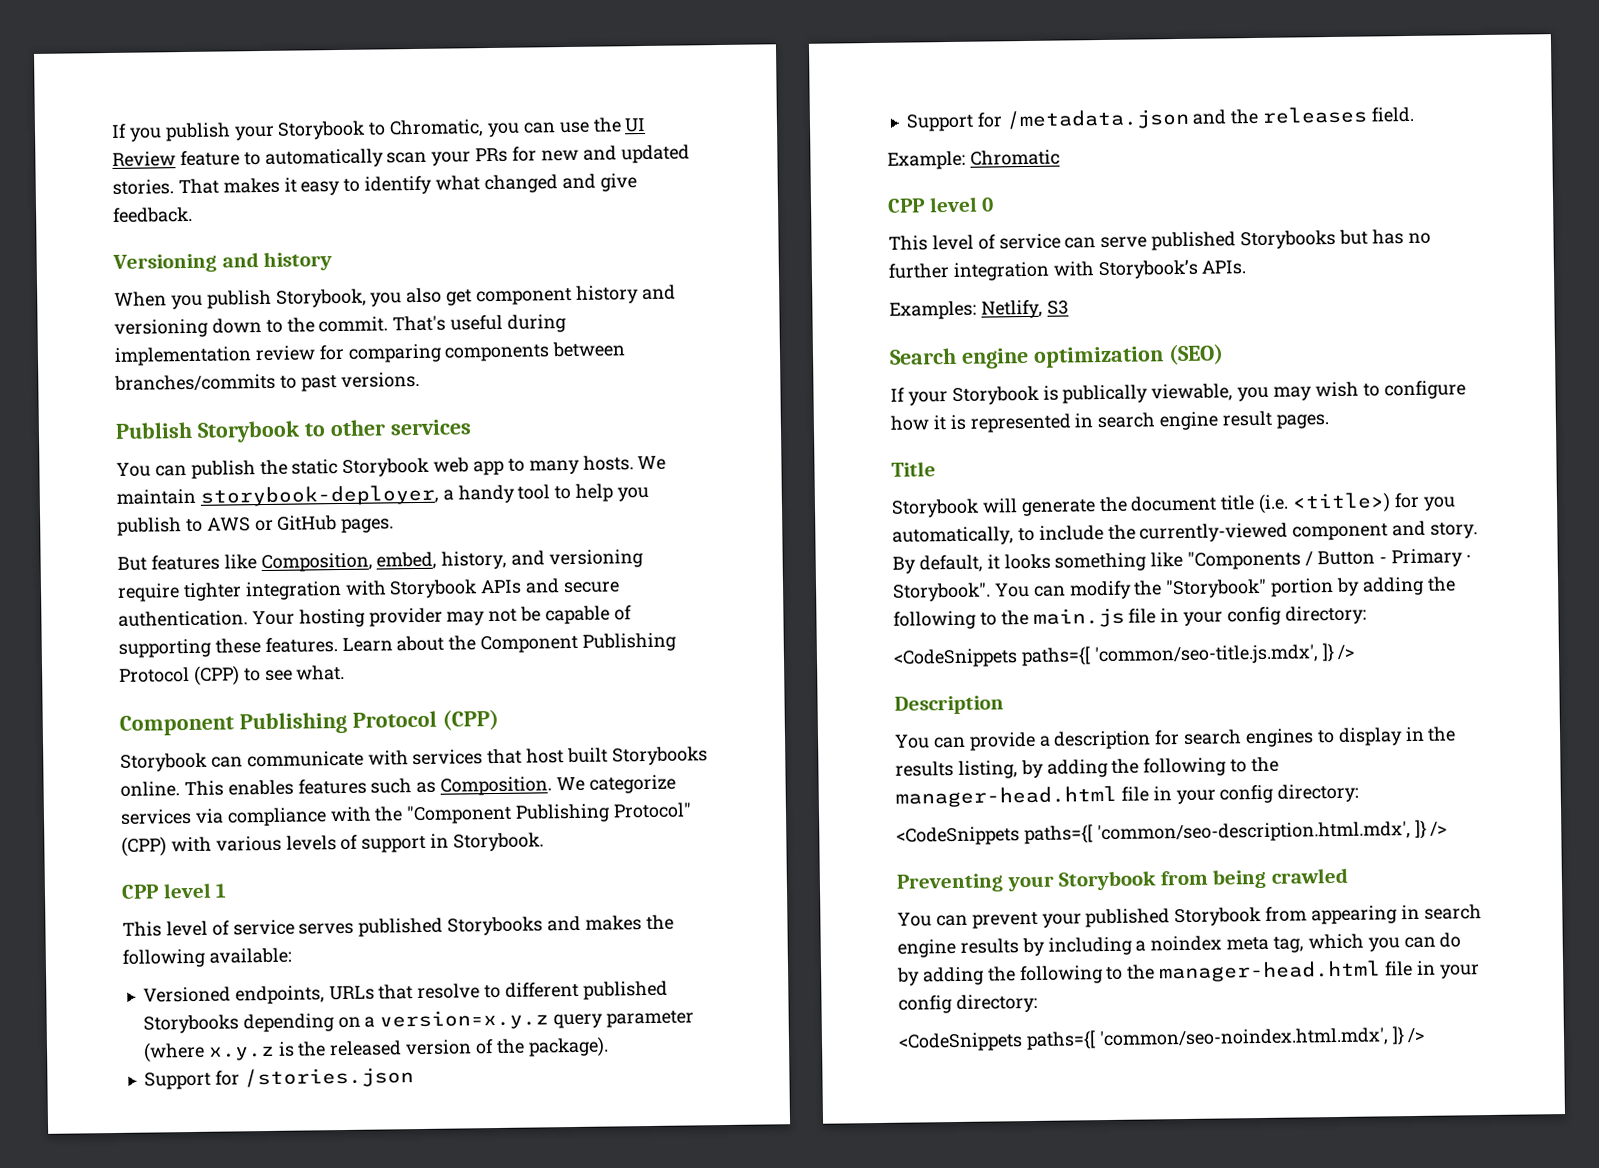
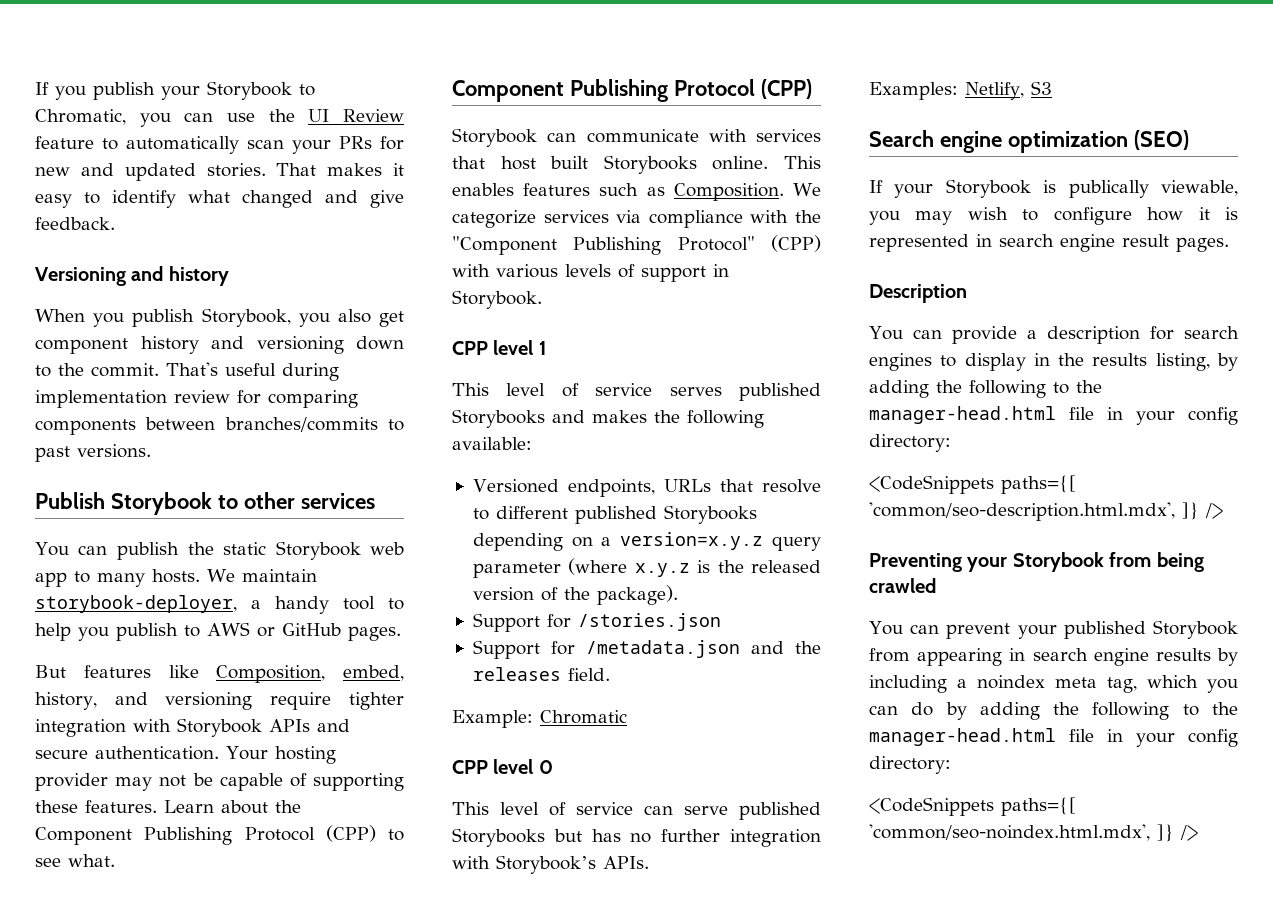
- Title
- Storybook will generate the document title (i.e. <title>) for you automatically, to include the currently-viewed component and story. By default, it looks something like "Components / Button - Primary ⋅ Storybook". You can modify the "Storybook" portion by adding the following to the main.js file in your config directory:
- <CodeSnippets paths={[ 'common/seo-title.js.mdx', ]} />

